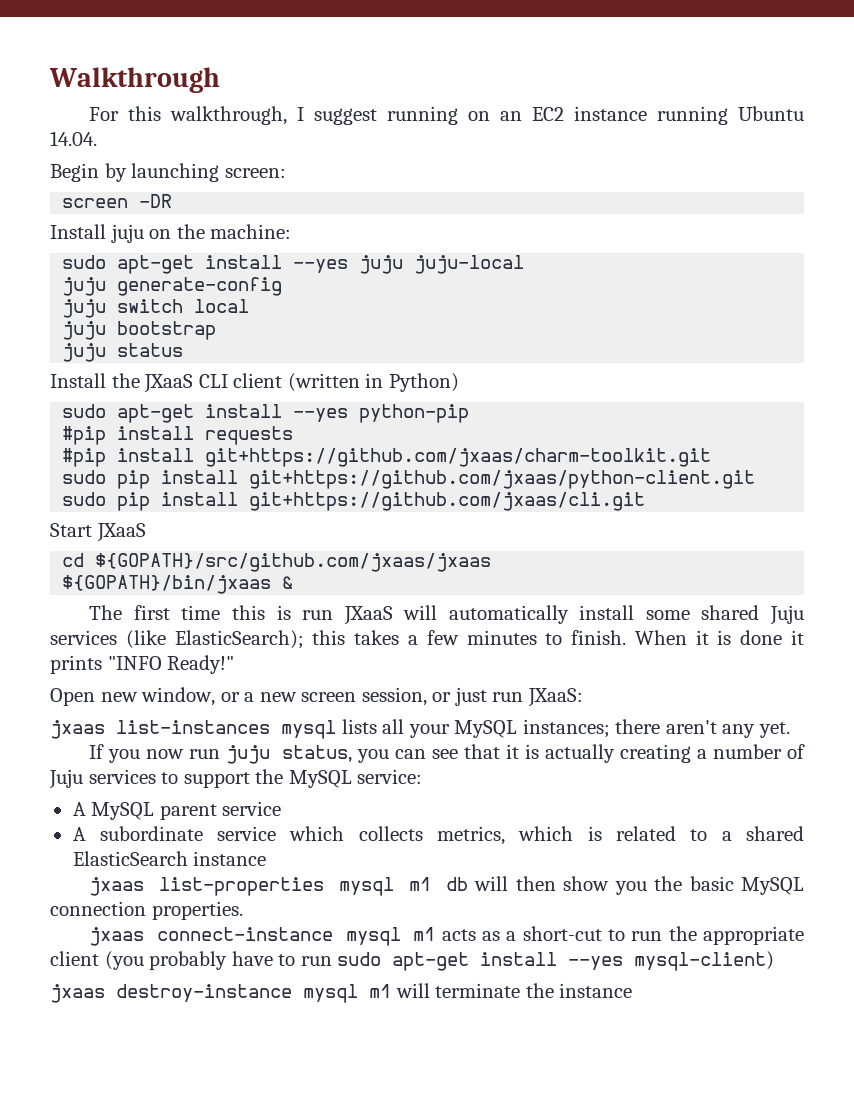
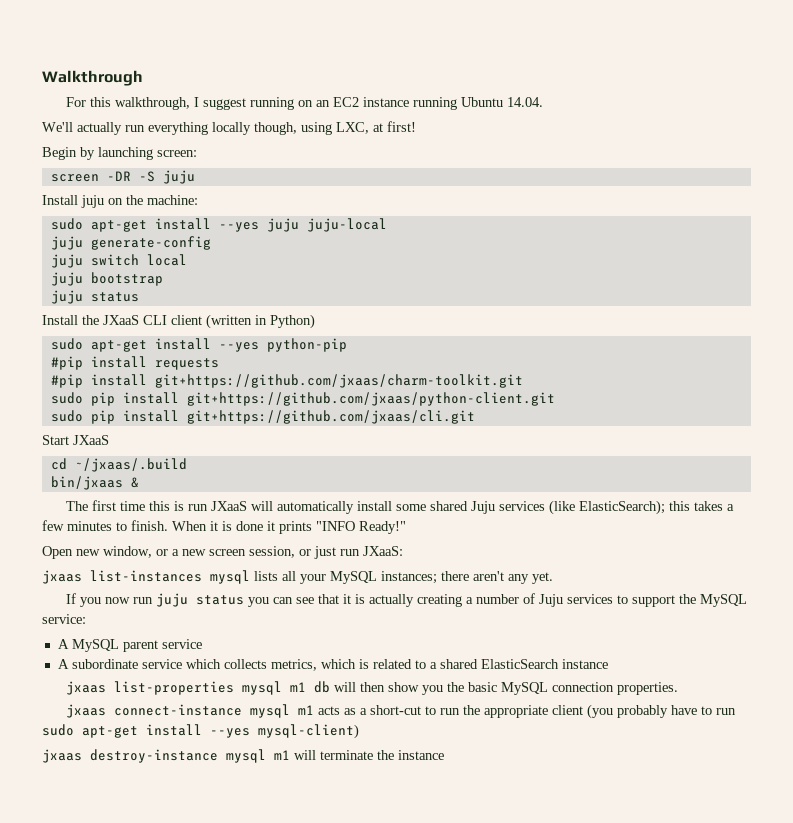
+ We'll actually run everything locally though, using LXC, at first!
- screen -DR
+ screen -DR -S juju
- cd ${GOPATH}/src/github.com/jxaas/jxaas
- ${GOPATH}/bin/jxaas &
+ cd ~/jxaas/.build
+ bin/jxaas &
- If you now run juju status, you can see that it is actually creating a number of Juju services to support the MySQL service:
+ If you now run juju status you can see that it is actually creating a number of Juju services to support the MySQL service:

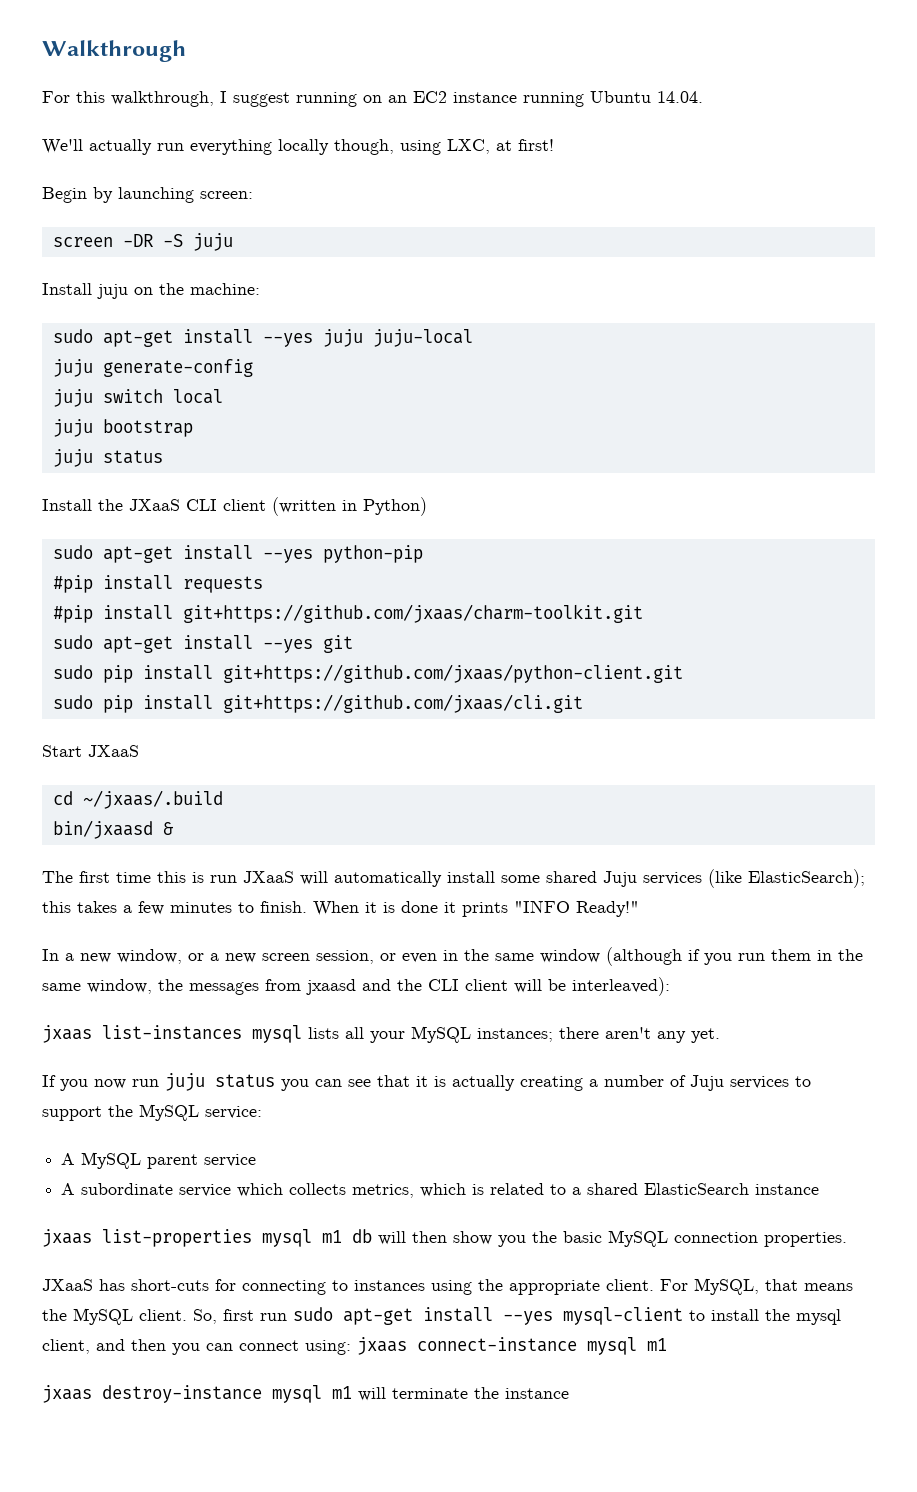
+ sudo apt-get install --yes git
- bin/jxaas &
+ bin/jxaasd &
- Open new window, or a new screen session, or just run JXaaS:
+ In a new window, or a new screen session, or even in the same window (although if you run them in the same window, the messages from jxaasd and the CLI client will be interleaved):
- jxaas connect-instance mysql m1 acts as a short-cut to run the appropriate client (you probably have to run sudo apt-get install --yes mysql-client)
+ JXaaS has short-cuts for connecting to instances using the appropriate client. For MySQL, that means the MySQL client. So, first run sudo apt-get install --yes mysql-client to install the mysql client, and then you can connect using: jxaas connect-instance mysql m1

